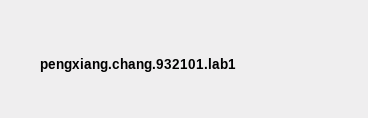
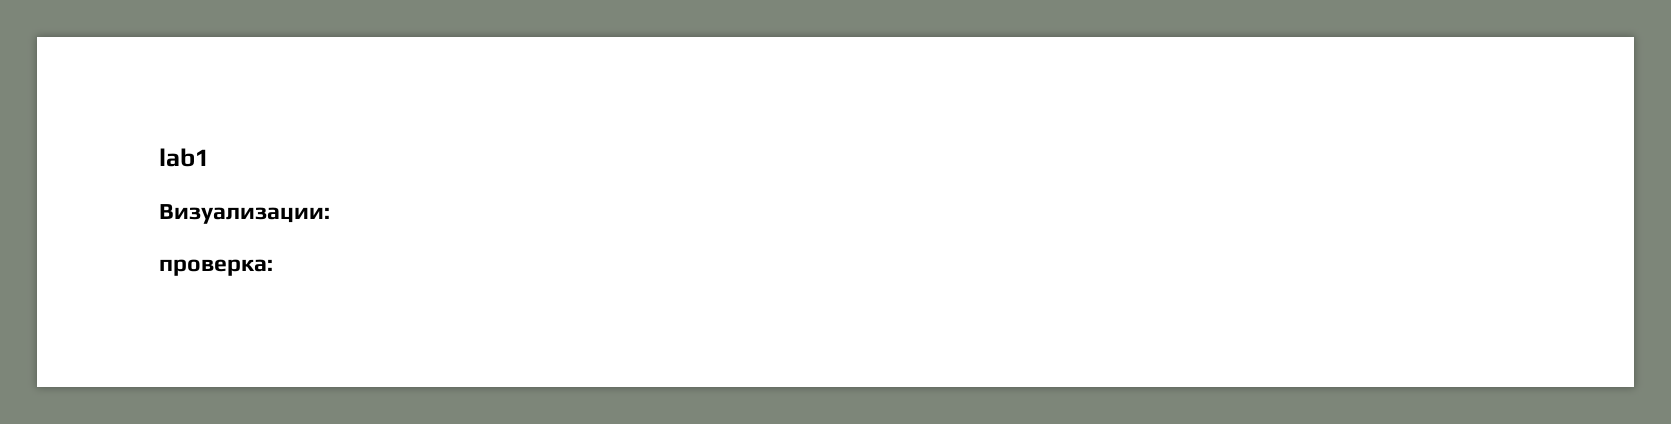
- pengxiang.chang.932101.lab1
+ lab1
+ Визуализации:
+ проверка:

